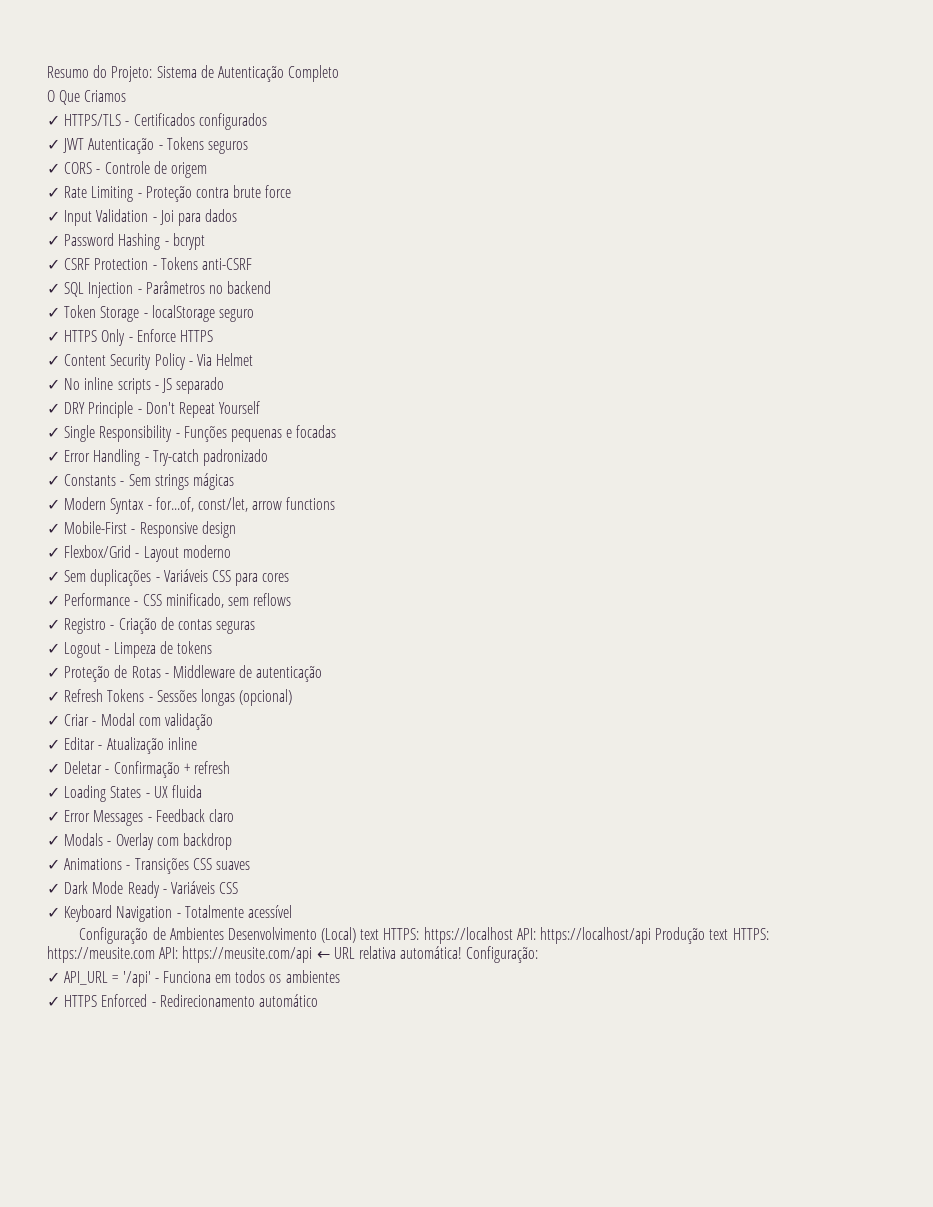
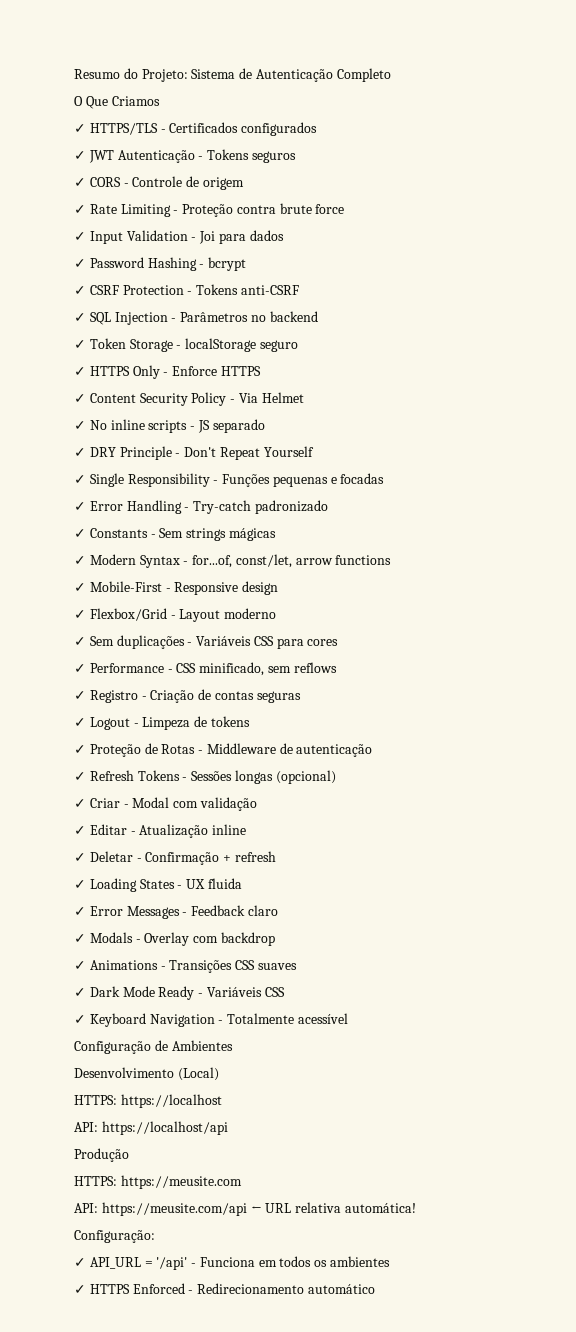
- Configuração de Ambientes Desenvolvimento (Local) text HTTPS: https://localhost API: https://localhost/api Produção text HTTPS: https://meusite.com API: https://meusite.com/api ← URL relativa automática! Configuração:
+ Configuração de Ambientes
+ Desenvolvimento (Local)
+ HTTPS: https://localhost
+ API: https://localhost/api
+ Produção
+ HTTPS: https://meusite.com
+ API: https://meusite.com/api ← URL relativa automática!
+ Configuração:

